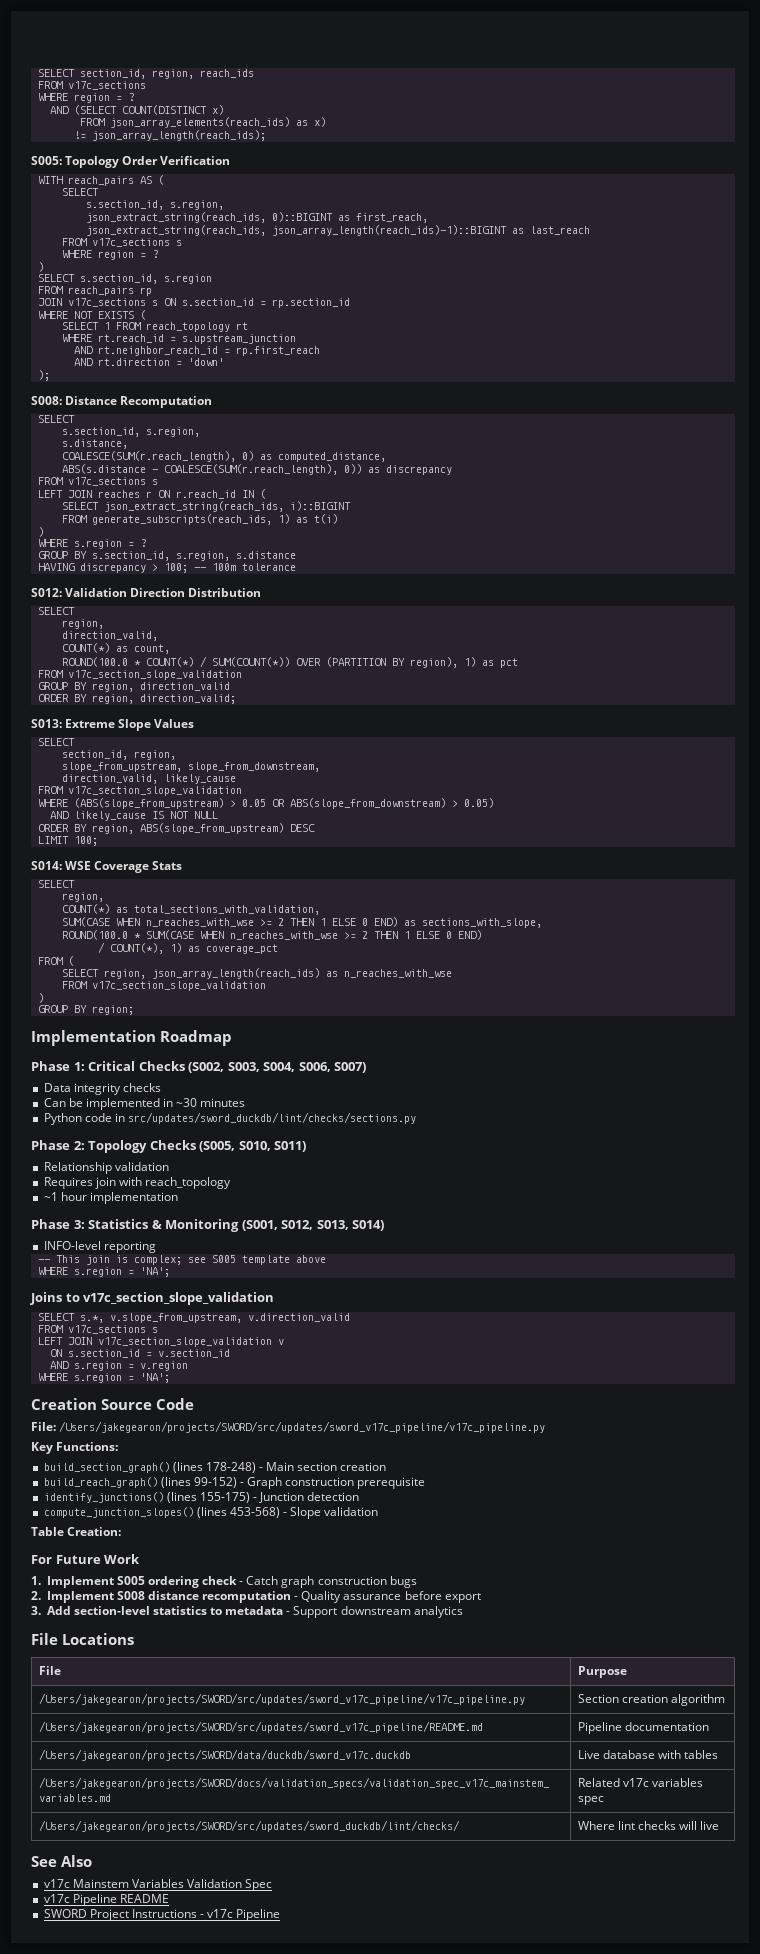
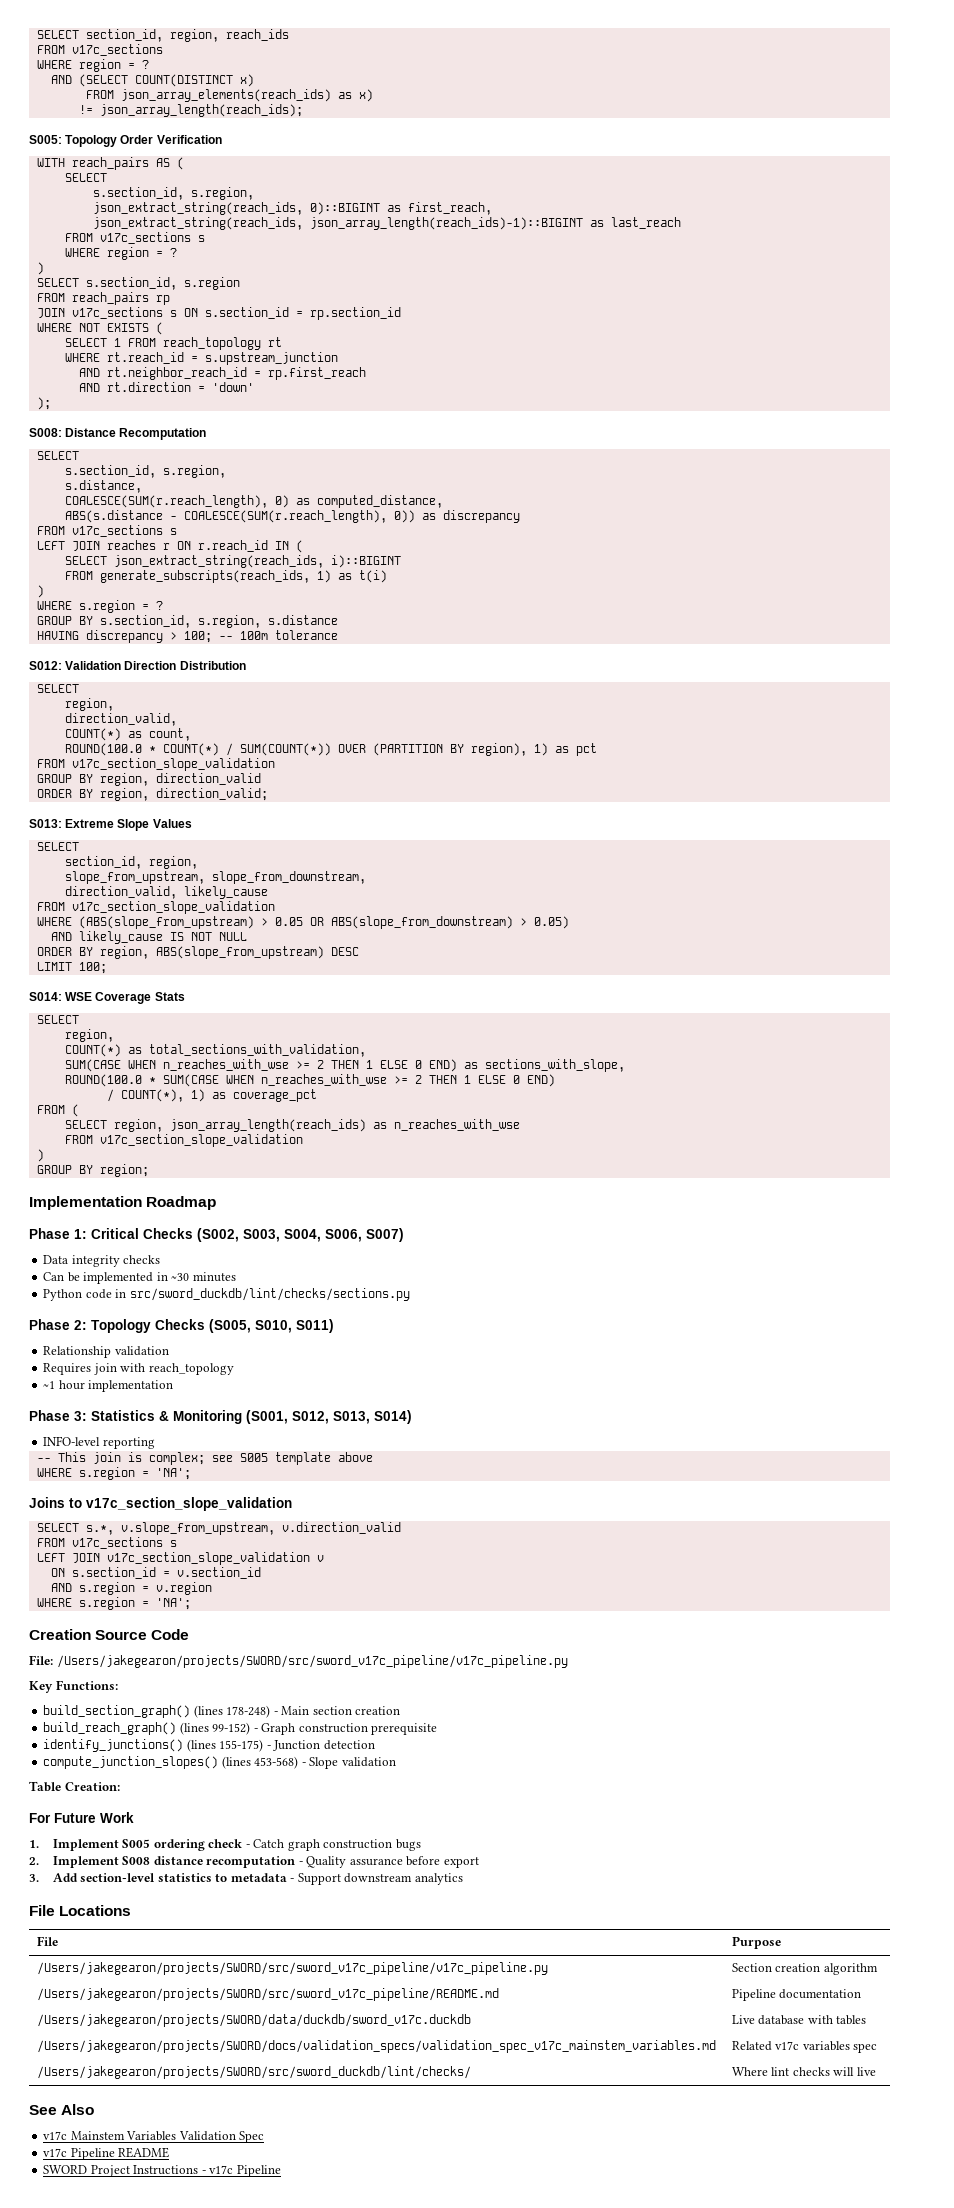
- Python code in src/updates/sword_duckdb/lint/checks/sections.py
+ Python code in src/sword_duckdb/lint/checks/sections.py
- File: /Users/jakegearon/projects/SWORD/src/updates/sword_v17c_pipeline/v17c_pipeline.py
+ File: /Users/jakegearon/projects/SWORD/src/sword_v17c_pipeline/v17c_pipeline.py
- /Users/jakegearon/projects/SWORD/src/updates/sword_v17c_pipeline/v17c_pipeline.py | Section creation algorithm
+ /Users/jakegearon/projects/SWORD/src/sword_v17c_pipeline/v17c_pipeline.py | Section creation algorithm
- /Users/jakegearon/projects/SWORD/src/updates/sword_v17c_pipeline/README.md | Pipeline documentation
+ /Users/jakegearon/projects/SWORD/src/sword_v17c_pipeline/README.md | Pipeline documentation
- /Users/jakegearon/projects/SWORD/src/updates/sword_duckdb/lint/checks/ | Where lint checks will live
+ /Users/jakegearon/projects/SWORD/src/sword_duckdb/lint/checks/ | Where lint checks will live

